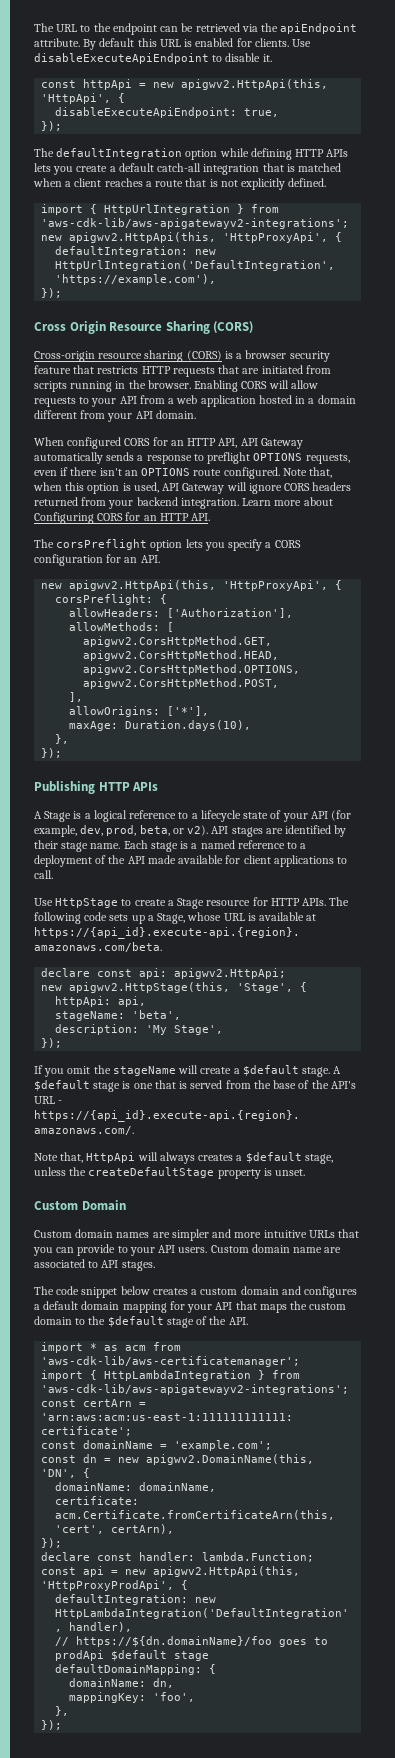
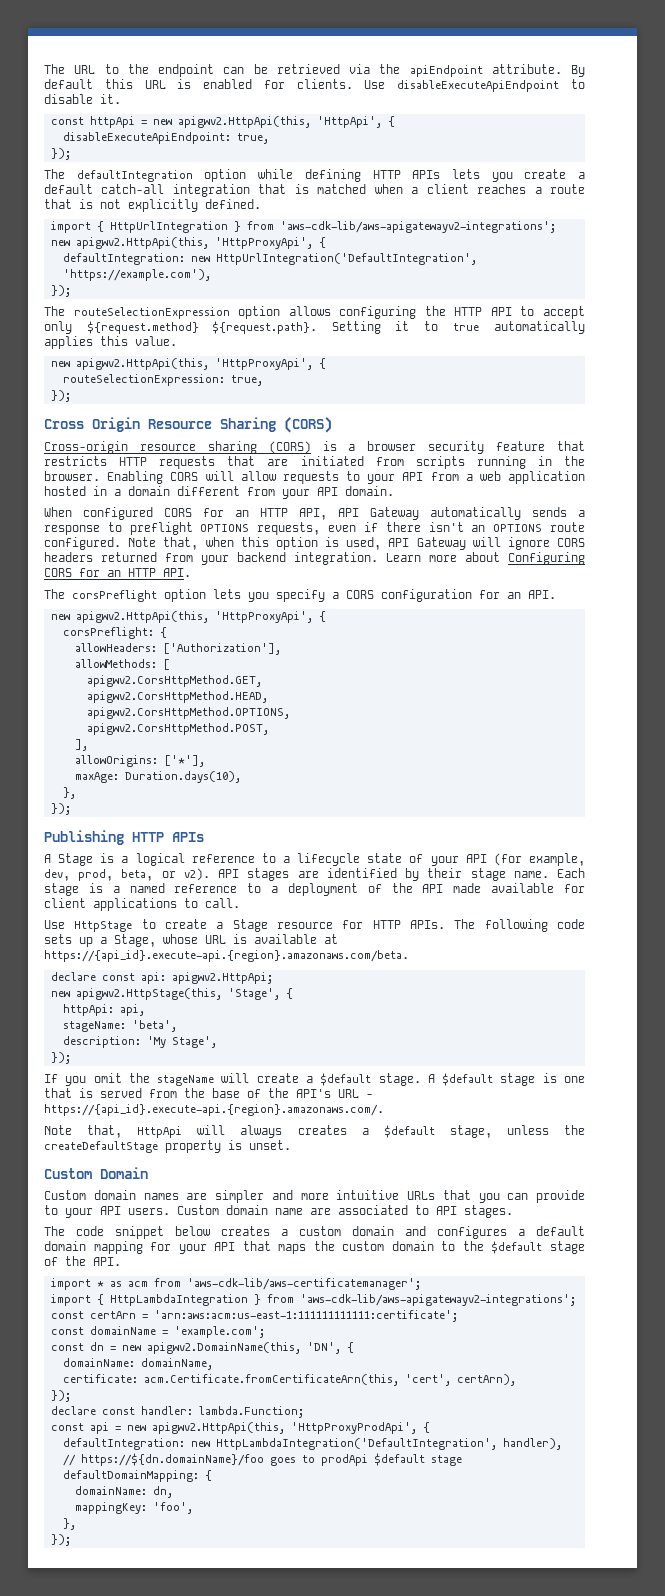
+ The routeSelectionExpression option allows configuring the HTTP API to accept only ${request.method} ${request.path}. Setting it to true automatically applies this value.
+ new apigwv2.HttpApi(this, 'HttpProxyApi', {
+ routeSelectionExpression: true,
+ });

